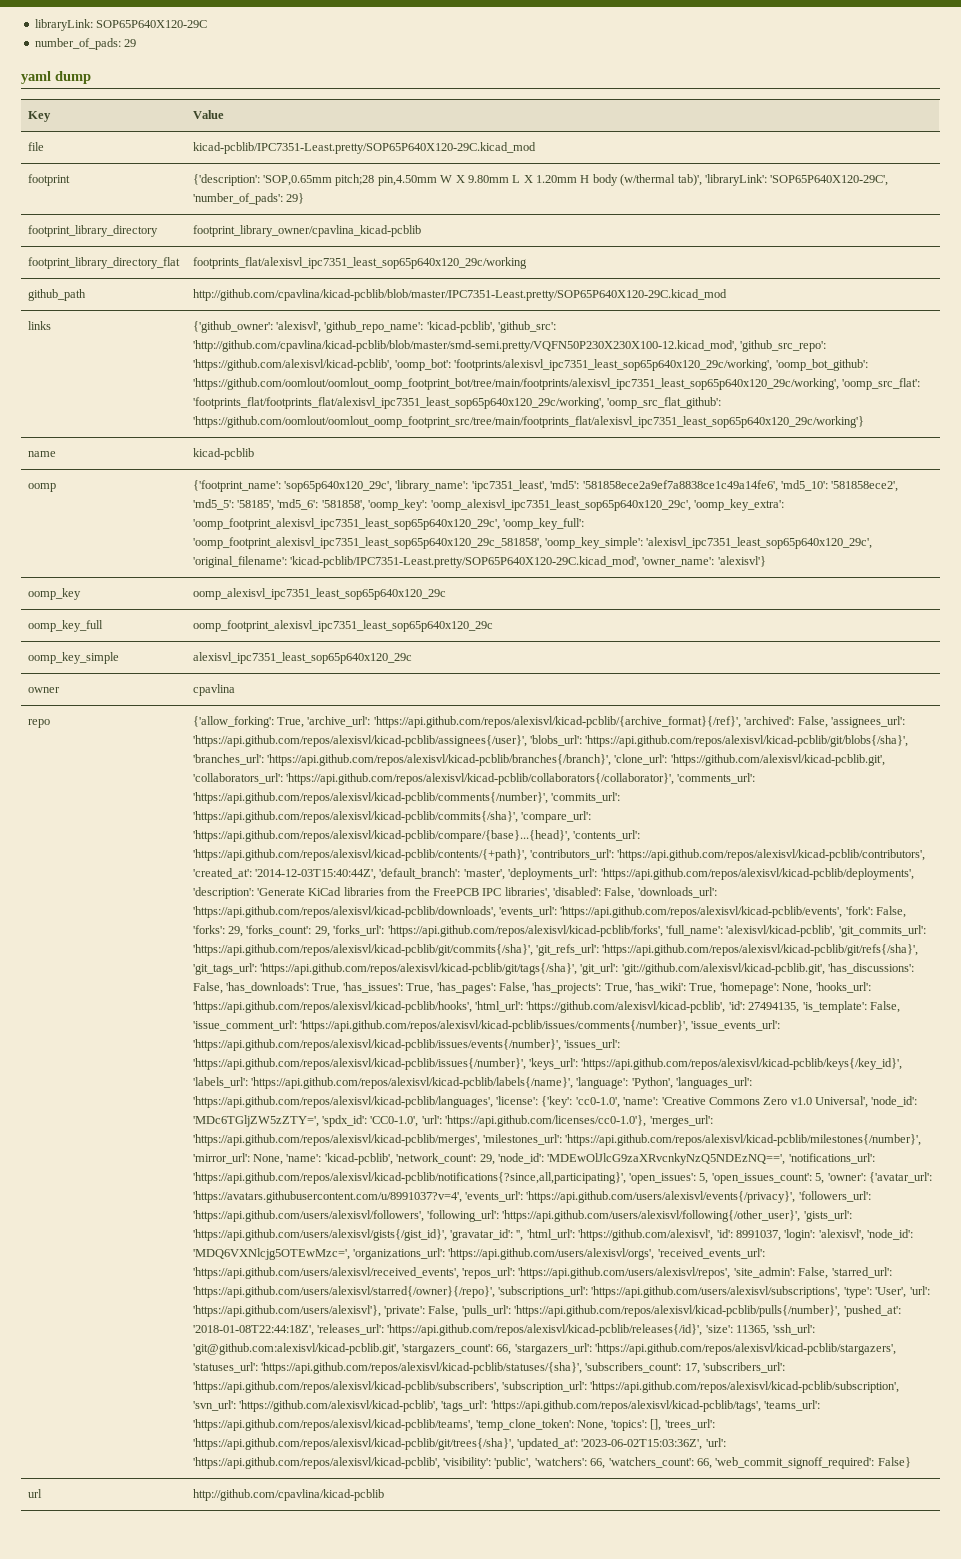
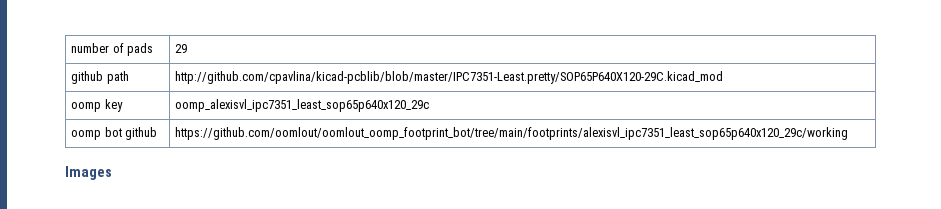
- libraryLink: SOP65P640X120-29C
- number_of_pads: 29
- yaml dump
- Key | Value
- file | kicad-pcblib/IPC7351-Least.pretty/SOP65P640X120-29C.kicad_mod
- footprint | {'description': 'SOP,0.65mm pitch;28 pin,4.50mm W X 9.80mm L X 1.20mm H body (w/thermal tab)', 'libraryLink': 'SOP65P640X120-29C', 'number_of_pads': 29}
- footprint_library_directory | footprint_library_owner/cpavlina_kicad-pcblib
- footprint_library_directory_flat | footprints_flat/alexisvl_ipc7351_least_sop65p640x120_29c/working
- github_path | http://github.com/cpavlina/kicad-pcblib/blob/master/IPC7351-Least.pretty/SOP65P640X120-29C.kicad_mod
- links | {'github_owner': 'alexisvl', 'github_repo_name': 'kicad-pcblib', 'github_src': 'http://github.com/cpavlina/kicad-pcblib/blob/master/smd-semi.pretty/VQFN50P230X230X100-12.kicad_mod', 'github_src_repo': 'https://github.com/alexisvl/kicad-pcblib', 'oomp_bot': 'footprints/alexisvl_ipc7351_least_sop65p640x120_29c/working', 'oomp_bot_github': 'https://github.com/oomlout/oomlout_oomp_footprint_bot/tree/main/footprints/alexisvl_ipc7351_least_sop65p640x120_29c/working', 'oomp_src_flat': 'footprints_flat/footprints_flat/alexisvl_ipc7351_least_sop65p640x120_29c/working', 'oomp_src_flat_github': 'https://github.com/oomlout/oomlout_oomp_footprint_src/tree/main/footprints_flat/alexisvl_ipc7351_least_sop65p640x120_29c/working'}
- name | kicad-pcblib
- oomp | {'footprint_name': 'sop65p640x120_29c', 'library_name': 'ipc7351_least', 'md5': '581858ece2a9ef7a8838ce1c49a14fe6', 'md5_10': '581858ece2', 'md5_5': '58185', 'md5_6': '581858', 'oomp_key': 'oomp_alexisvl_ipc7351_least_sop65p640x120_29c', 'oomp_key_extra': 'oomp_footprint_alexisvl_ipc7351_least_sop65p640x120_29c', 'oomp_key_full': 'oomp_footprint_alexisvl_ipc7351_least_sop65p640x120_29c_581858', 'oomp_key_simple': 'alexisvl_ipc7351_least_sop65p640x120_29c', 'original_filename': 'kicad-pcblib/IPC7351-Least.pretty/SOP65P640X120-29C.kicad_mod', 'owner_name': 'alexisvl'}
- oomp_key | oomp_alexisvl_ipc7351_least_sop65p640x120_29c
- oomp_key_full | oomp_footprint_alexisvl_ipc7351_least_sop65p640x120_29c
- oomp_key_simple | alexisvl_ipc7351_least_sop65p640x120_29c
- owner | cpavlina
- repo | {'allow_forking': True, 'archive_url': 'https://api.github.com/repos/alexisvl/kicad-pcblib/{archive_format}{/ref}', 'archived': False, 'assignees_url': 'https://api.github.com/repos/alexisvl/kicad-pcblib/assignees{/user}', 'blobs_url': 'https://api.github.com/repos/alexisvl/kicad-pcblib/git/blobs{/sha}', 'branches_url': 'https://api.github.com/repos/alexisvl/kicad-pcblib/branches{/branch}', 'clone_url': 'https://github.com/alexisvl/kicad-pcblib.git', 'collaborators_url': 'https://api.github.com/repos/alexisvl/kicad-pcblib/collaborators{/collaborator}', 'comments_url': 'https://api.github.com/repos/alexisvl/kicad-pcblib/comments{/number}', 'commits_url': 'https://api.github.com/repos/alexisvl/kicad-pcblib/commits{/sha}', 'compare_url': 'https://api.github.com/repos/alexisvl/kicad-pcblib/compare/{base}...{head}', 'contents_url': 'https://api.github.com/repos/alexisvl/kicad-pcblib/contents/{+path}', 'contributors_url': 'https://api.github.com/repos/alexisvl/kicad-pcblib/contributors', 'created_at': '2014-12-03T15:40:44Z', 'default_branch': 'master', 'deployments_url': 'https://api.github.com/repos/alexisvl/kicad-pcblib/deployments', 'description': 'Generate KiCad libraries from the FreePCB IPC libraries', 'disabled': False, 'downloads_url': 'https://api.github.com/repos/alexisvl/kicad-pcblib/downloads', 'events_url': 'https://api.github.com/repos/alexisvl/kicad-pcblib/events', 'fork': False, 'forks': 29, 'forks_count': 29, 'forks_url': 'https://api.github.com/repos/alexisvl/kicad-pcblib/forks', 'full_name': 'alexisvl/kicad-pcblib', 'git_commits_url': 'https://api.github.com/repos/alexisvl/kicad-pcblib/git/commits{/sha}', 'git_refs_url': 'https://api.github.com/repos/alexisvl/kicad-pcblib/git/refs{/sha}', 'git_tags_url': 'https://api.github.com/repos/alexisvl/kicad-pcblib/git/tags{/sha}', 'git_url': 'git://github.com/alexisvl/kicad-pcblib.git', 'has_discussions': False, 'has_downloads': True, 'has_issues': True, 'has_pages': False, 'has_projects': True, 'has_wiki': True, 'homepage': None, 'hooks_url': 'https://api.github.com/repos/alexisvl/kicad-pcblib/hooks', 'html_url': 'https://github.com/alexisvl/kicad-pcblib', 'id': 27494135, 'is_template': False, 'issue_comment_url': 'https://api.github.com/repos/alexisvl/kicad-pcblib/issues/comments{/number}', 'issue_events_url': 'https://api.github.com/repos/alexisvl/kicad-pcblib/issues/events{/number}', 'issues_url': 'https://api.github.com/repos/alexisvl/kicad-pcblib/issues{/number}', 'keys_url': 'https://api.github.com/repos/alexisvl/kicad-pcblib/keys{/key_id}', 'labels_url': 'https://api.github.com/repos/alexisvl/kicad-pcblib/labels{/name}', 'language': 'Python', 'languages_url': 'https://api.github.com/repos/alexisvl/kicad-pcblib/languages', 'license': {'key': 'cc0-1.0', 'name': 'Creative Commons Zero v1.0 Universal', 'node_id': 'MDc6TGljZW5zZTY=', 'spdx_id': 'CC0-1.0', 'url': 'https://api.github.com/licenses/cc0-1.0'}, 'merges_url': 'https://api.github.com/repos/alexisvl/kicad-pcblib/merges', 'milestones_url': 'https://api.github.com/repos/alexisvl/kicad-pcblib/milestones{/number}', 'mirror_url': None, 'name': 'kicad-pcblib', 'network_count': 29, 'node_id': 'MDEwOlJlcG9zaXRvcnkyNzQ5NDEzNQ==', 'notifications_url': 'https://api.github.com/repos/alexisvl/kicad-pcblib/notifications{?since,all,participating}', 'open_issues': 5, 'open_issues_count': 5, 'owner': {'avatar_url': 'https://avatars.githubusercontent.com/u/8991037?v=4', 'events_url': 'https://api.github.com/users/alexisvl/events{/privacy}', 'followers_url': 'https://api.github.com/users/alexisvl/followers', 'following_url': 'https://api.github.com/users/alexisvl/following{/other_user}', 'gists_url': 'https://api.github.com/users/alexisvl/gists{/gist_id}', 'gravatar_id': '', 'html_url': 'https://github.com/alexisvl', 'id': 8991037, 'login': 'alexisvl', 'node_id': 'MDQ6VXNlcjg5OTEwMzc=', 'organizations_url': 'https://api.github.com/users/alexisvl/orgs', 'received_events_url': 'https://api.github.com/users/alexisvl/received_events', 'repos_url': 'https://api.github.com/users/alexisvl/repos', 'site_admin': False, 'starred_url': 'https://api.github.com/users/alexisvl/starred{/owner}{/repo}', 'subscriptions_url': 'https://api.github.com/users/alexisvl/subscriptions', 'type': 'User', 'url': 'https://api.github.com/users/alexisvl'}, 'private': False, 'pulls_url': 'https://api.github.com/repos/alexisvl/kicad-pcblib/pulls{/number}', 'pushed_at': '2018-01-08T22:44:18Z', 'releases_url': 'https://api.github.com/repos/alexisvl/kicad-pcblib/releases{/id}', 'size': 11365, 'ssh_url': 'git@github.com:alexisvl/kicad-pcblib.git', 'stargazers_count': 66, 'stargazers_url': 'https://api.github.com/repos/alexisvl/kicad-pcblib/stargazers', 'statuses_url': 'https://api.github.com/repos/alexisvl/kicad-pcblib/statuses/{sha}', 'subscribers_count': 17, 'subscribers_url': 'https://api.github.com/repos/alexisvl/kicad-pcblib/subscribers', 'subscription_url': 'https://api.github.com/repos/alexisvl/kicad-pcblib/subscription', 'svn_url': 'https://github.com/alexisvl/kicad-pcblib', 'tags_url': 'https://api.github.com/repos/alexisvl/kicad-pcblib/tags', 'teams_url': 'https://api.github.com/repos/alexisvl/kicad-pcblib/teams', 'temp_clone_token': None, 'topics': [], 'trees_url': 'https://api.github.com/repos/alexisvl/kicad-pcblib/git/trees{/sha}', 'updated_at': '2023-06-02T15:03:36Z', 'url': 'https://api.github.com/repos/alexisvl/kicad-pcblib', 'visibility': 'public', 'watchers': 66, 'watchers_count': 66, 'web_commit_signoff_required': False}
- url | http://github.com/cpavlina/kicad-pcblib
+ number of pads | 29
+ github path | http://github.com/cpavlina/kicad-pcblib/blob/master/IPC7351-Least.pretty/SOP65P640X120-29C.kicad_mod
+ oomp key | oomp_alexisvl_ipc7351_least_sop65p640x120_29c
+ oomp bot github | https://github.com/oomlout/oomlout_oomp_footprint_bot/tree/main/footprints/alexisvl_ipc7351_least_sop65p640x120_29c/working
+ Images

